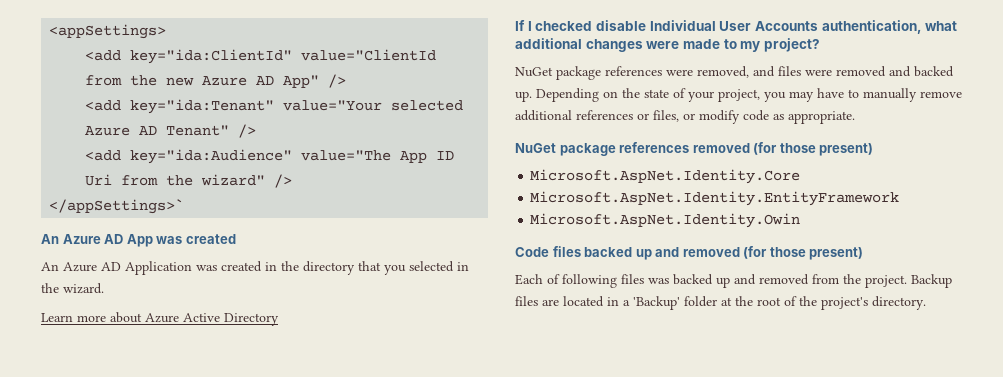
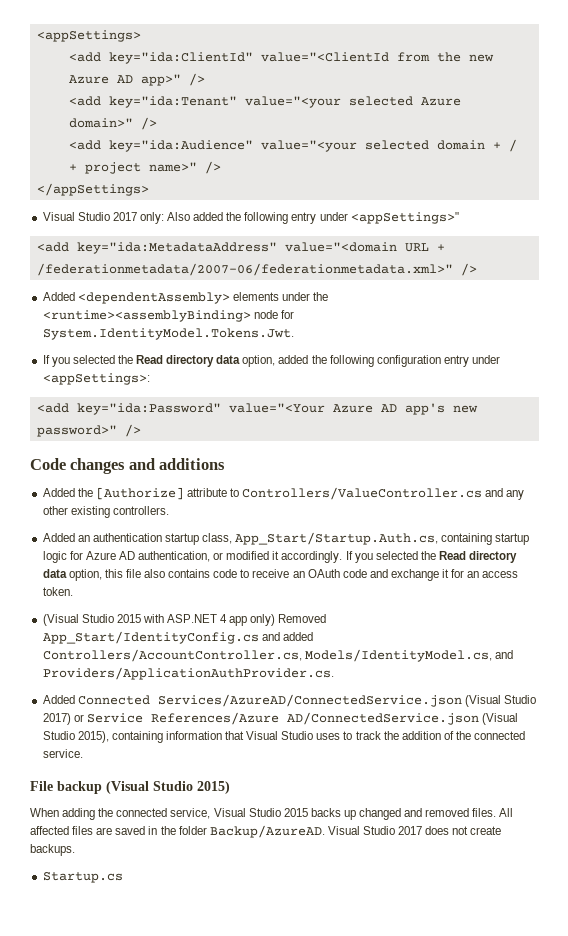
- <add key="ida:ClientId" value="ClientId from the new Azure AD App" />
+ <add key="ida:ClientId" value="<ClientId from the new Azure AD app>" />
- <add key="ida:Tenant" value="Your selected Azure AD Tenant" />
+ <add key="ida:Tenant" value="<your selected Azure domain>" />
- <add key="ida:Audience" value="The App ID Uri from the wizard" />
- </appSettings>`
- An Azure AD App was created
- An Azure AD Application was created in the directory that you selected in the wizard.
- Learn more about Azure Active Directory
- If I checked disable Individual User Accounts authentication, what additional changes were made to my project?
- NuGet package references were removed, and files were removed and backed up. Depending on the state of your project, you may have to manually remove additional references or files, or modify code as appropriate.
- NuGet package references removed (for those present)
- Microsoft.AspNet.Identity.Core
- Microsoft.AspNet.Identity.EntityFramework
- Microsoft.AspNet.Identity.Owin
- Code files backed up and removed (for those present)
- Each of following files was backed up and removed from the project. Backup files are located in a 'Backup' folder at the root of the project's directory.
+ <add key="ida:Audience" value="<your selected domain + / + project name>" />
+ </appSettings>
+ Visual Studio 2017 only: Also added the following entry under <appSettings>"
+ <add key="ida:MetadataAddress" value="<domain URL + /federationmetadata/2007-06/federationmetadata.xml>" />
+ Added <dependentAssembly> elements under the <runtime><assemblyBinding> node for System.IdentityModel.Tokens.Jwt.
+ If you selected the Read directory data option, added the following configuration entry under <appSettings>:
+ <add key="ida:Password" value="<Your Azure AD app's new password>" />
+ Code changes and additions
+ Added the [Authorize] attribute to Controllers/ValueController.cs and any other existing controllers.
+ Added an authentication startup class, App_Start/Startup.Auth.cs, containing startup logic for Azure AD authentication, or modified it accordingly. If you selected the Read directory data option, this file also contains code to receive an OAuth code and exchange it for an access token.
+ (Visual Studio 2015 with ASP.NET 4 app only) Removed App_Start/IdentityConfig.cs and added Controllers/AccountController.cs, Models/IdentityModel.cs, and Providers/ApplicationAuthProvider.cs.
+ Added Connected Services/AzureAD/ConnectedService.json (Visual Studio 2017) or Service References/Azure AD/ConnectedService.json (Visual Studio 2015), containing information that Visual Studio uses to track the addition of the connected service.
+ File backup (Visual Studio 2015)
+ When adding the connected service, Visual Studio 2015 backs up changed and removed files. All affected files are saved in the folder Backup/AzureAD. Visual Studio 2017 does not create backups.
+ Startup.cs

